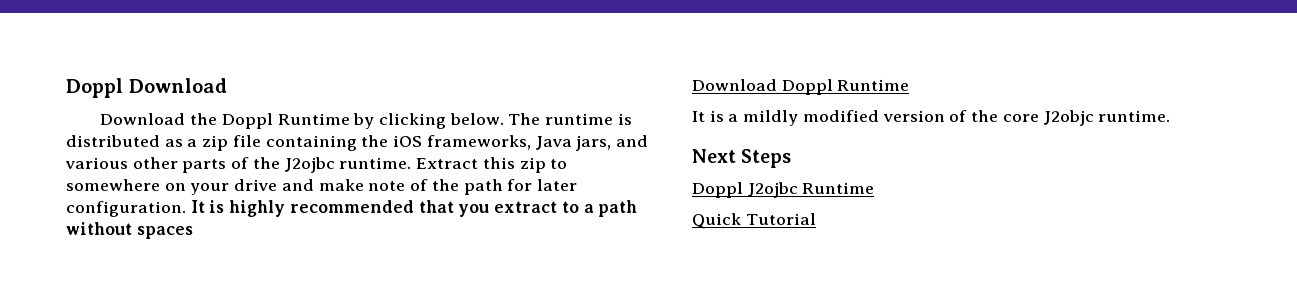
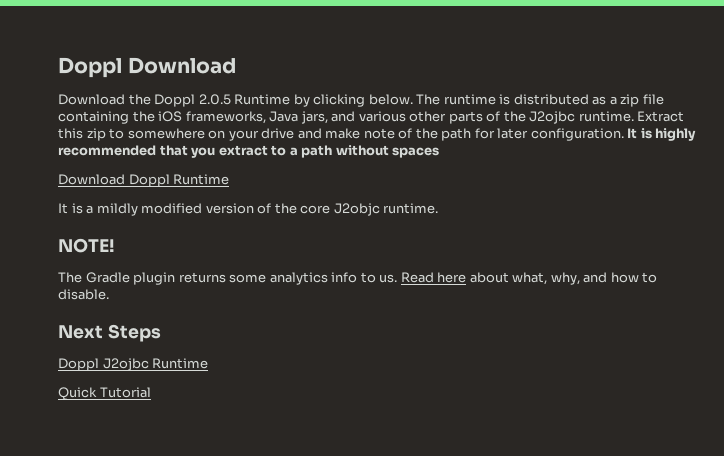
- Download the Doppl Runtime by clicking below.
+ Download the Doppl 2.0.5 Runtime by clicking below.
+ NOTE!
+ The Gradle plugin returns some analytics info to us. Read here about what, why, and how to disable.

